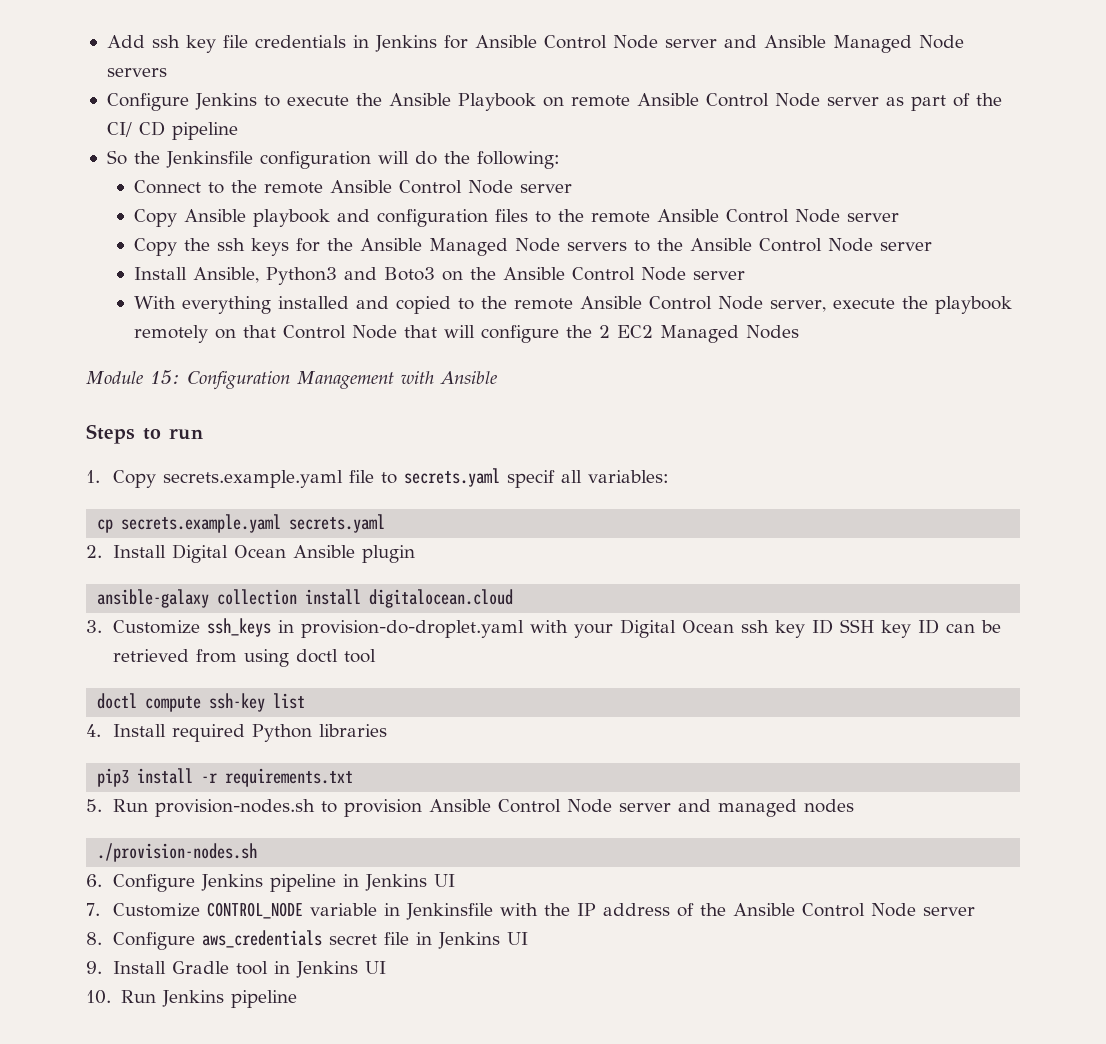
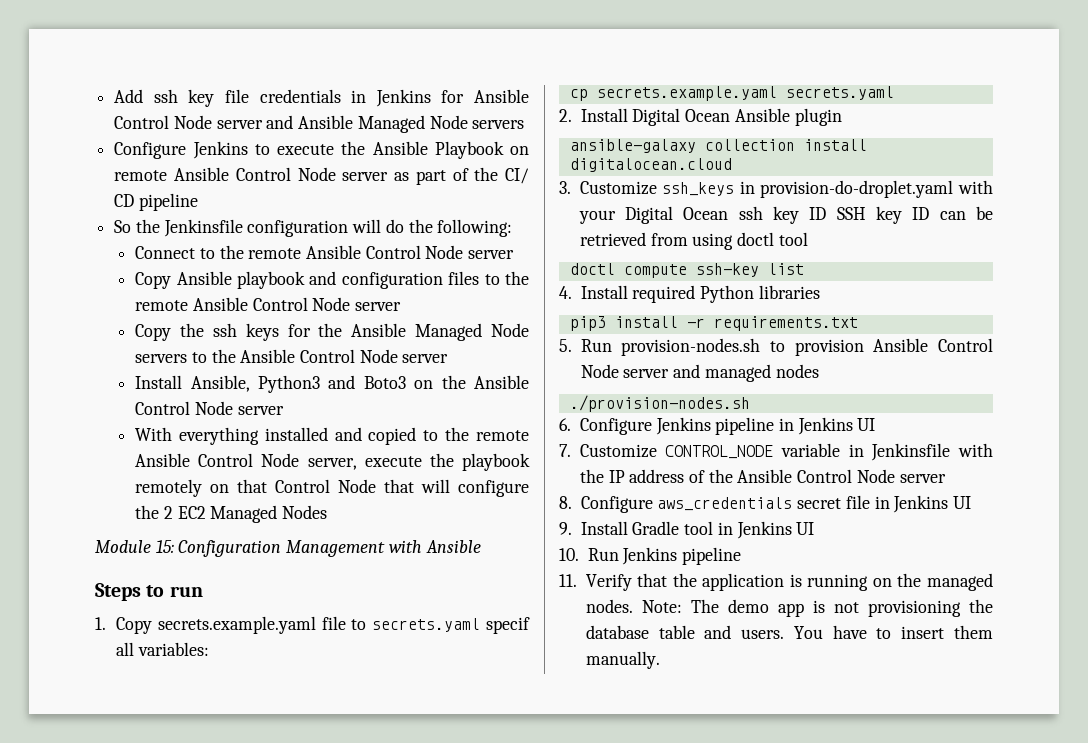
+ 11. Verify that the application is running on the managed nodes. Note: The demo app is not provisioning the database table and users. You have to insert them manually.

